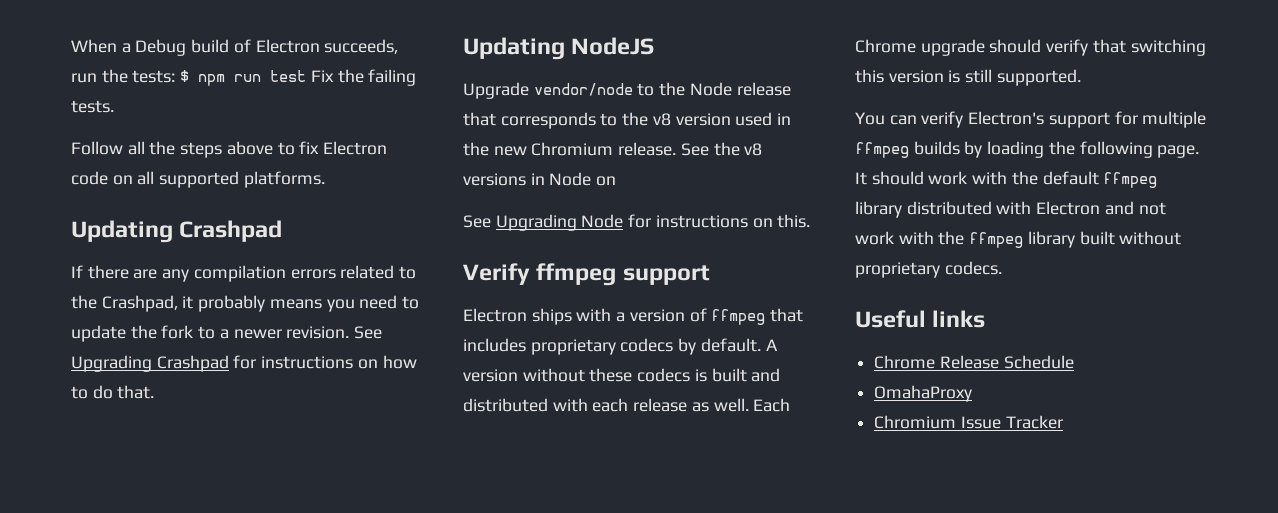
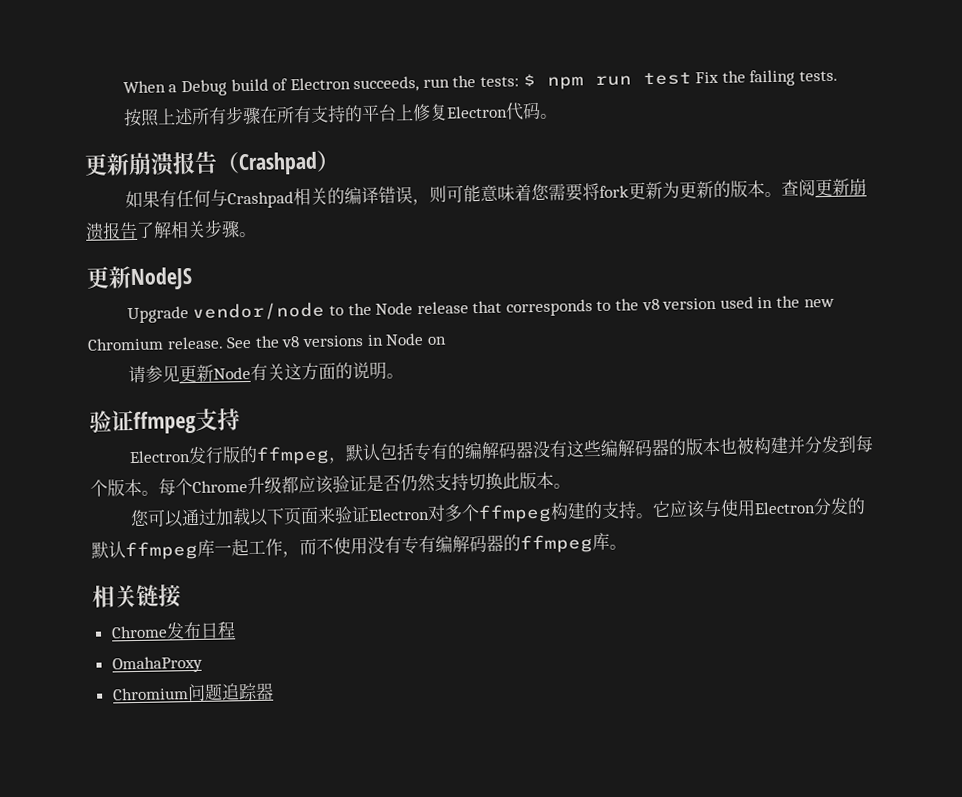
- Follow all the steps above to fix Electron code on all supported platforms.
- Updating Crashpad
- If there are any compilation errors related to the Crashpad, it probably means you need to update the fork to a newer revision. See Upgrading Crashpad for instructions on how to do that.
- Updating NodeJS
+ 按照上述所有步骤在所有支持的平台上修复Electron代码。
+ 更新崩溃报告（Crashpad）
+ 如果有任何与Crashpad相关的编译错误，则可能意味着您需要将fork更新为更新的版本。查阅更新崩溃报告了解相关步骤。
+ 更新NodeJS
- See Upgrading Node for instructions on this.
- Verify ffmpeg support
- Electron ships with a version of ffmpeg that includes proprietary codecs by default. A version without these codecs is built and distributed with each release as well. Each Chrome upgrade should verify that switching this version is still supported.
- You can verify Electron's support for multiple ffmpeg builds by loading the following page. It should work with the default ffmpeg library distributed with Electron and not work with the ffmpeg library built without proprietary codecs.
- Useful links
- Chrome Release Schedule
+ 请参见更新Node有关这方面的说明。
+ 验证ffmpeg支持
+ Electron发行版的ffmpeg，默认包括专有的编解码器没有这些编解码器的版本也被构建并分发到每个版本。每个Chrome升级都应该验证是否仍然支持切换此版本。
+ 您可以通过加载以下页面来验证Electron对多个ffmpeg构建的支持。它应该与使用Electron分发的默认ffmpeg库一起工作，而不使用没有专有编解码器的ffmpeg库。
+ 相关链接
+ Chrome发布日程
- Chromium Issue Tracker
+ Chromium问题追踪器

